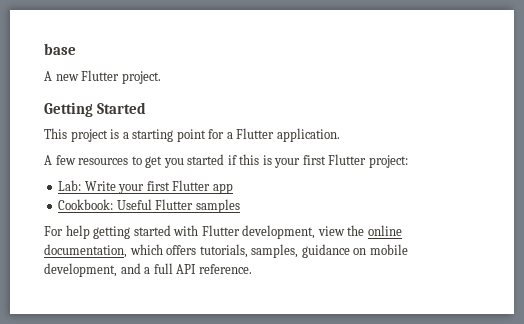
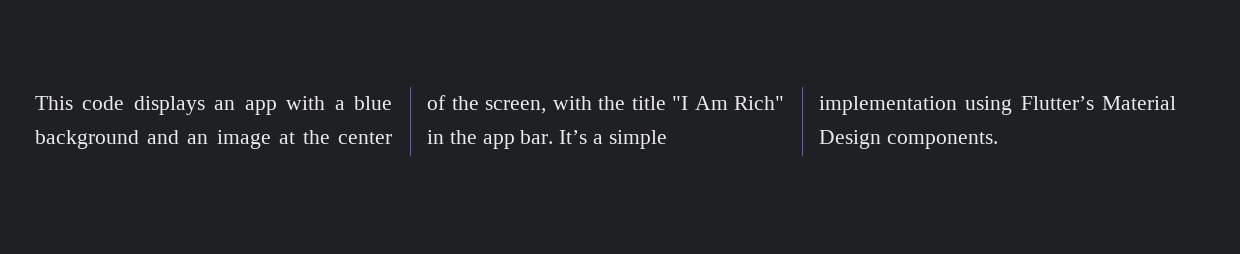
- base
- A new Flutter project.
- Getting Started
- This project is a starting point for a Flutter application.
- A few resources to get you started if this is your first Flutter project:
- Lab: Write your first Flutter app
- Cookbook: Useful Flutter samples
- For help getting started with Flutter development, view the online documentation, which offers tutorials, samples, guidance on mobile development, and a full API reference.
+ This code displays an app with a blue background and an image at the center of the screen, with the title "I Am Rich" in the app bar. It’s a simple implementation using Flutter’s Material Design components.

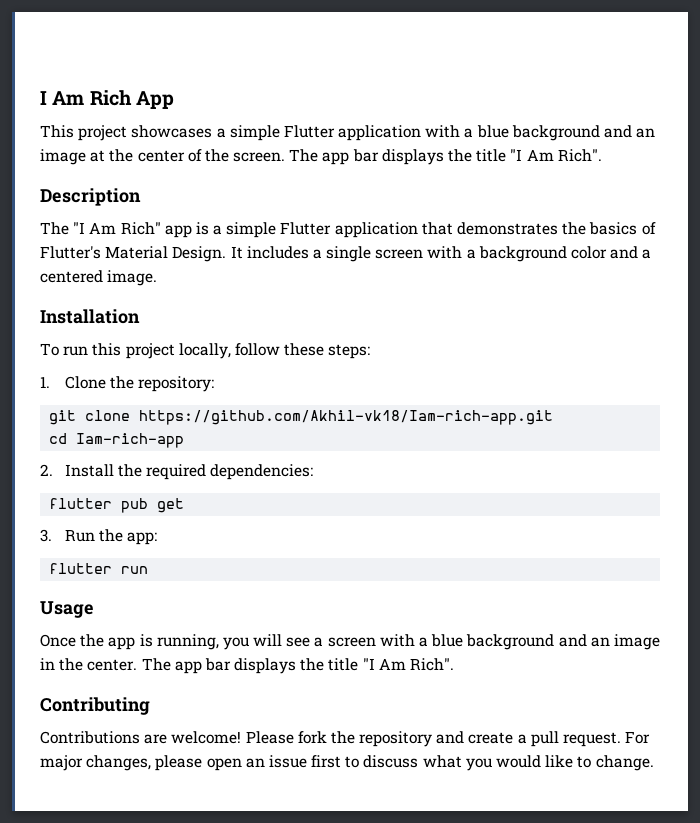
- This code displays an app with a blue background and an image at the center of the screen, with the title "I Am Rich" in the app bar. It’s a simple implementation using Flutter’s Material Design components.
+ I Am Rich App
+ This project showcases a simple Flutter application with a blue background and an image at the center of the screen. The app bar displays the title "I Am Rich".
+ Description
+ The "I Am Rich" app is a simple Flutter application that demonstrates the basics of Flutter's Material Design. It includes a single screen with a background color and a centered image.
+ Installation
+ To run this project locally, follow these steps:
+ 1. Clone the repository:
+ git clone https://github.com/Akhil-vk18/Iam-rich-app.git
+ cd Iam-rich-app
+ 2. Install the required dependencies:
+ flutter pub get
+ 3. Run the app:
+ flutter run
+ Usage
+ Once the app is running, you will see a screen with a blue background and an image in the center. The app bar displays the title "I Am Rich".
+ Contributing
+ Contributions are welcome! Please fork the repository and create a pull request. For major changes, please open an issue first to discuss what you would like to change.

